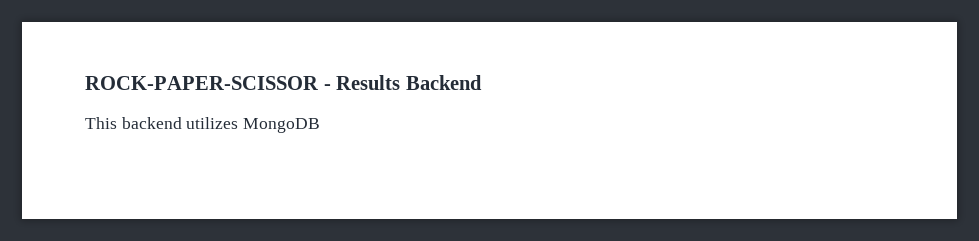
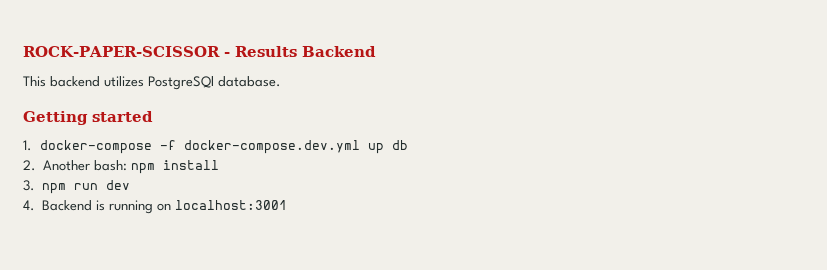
- This backend utilizes MongoDB
+ This backend utilizes PostgreSQl database.
+ Getting started
+ 1. docker-compose -f docker-compose.dev.yml up db
+ 2. Another bash: npm install
+ 3. npm run dev
+ 4. Backend is running on localhost:3001

